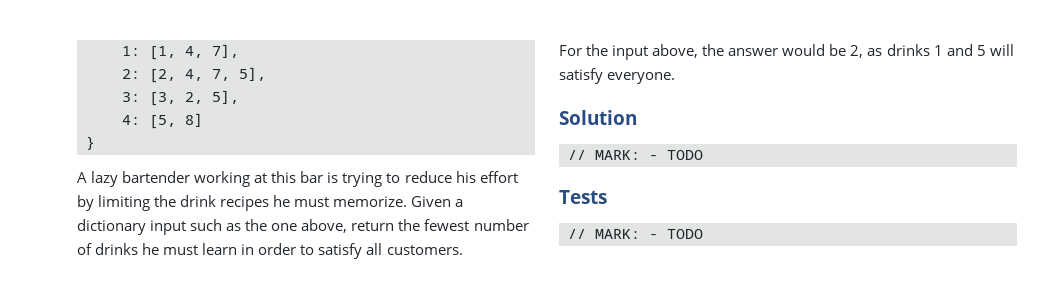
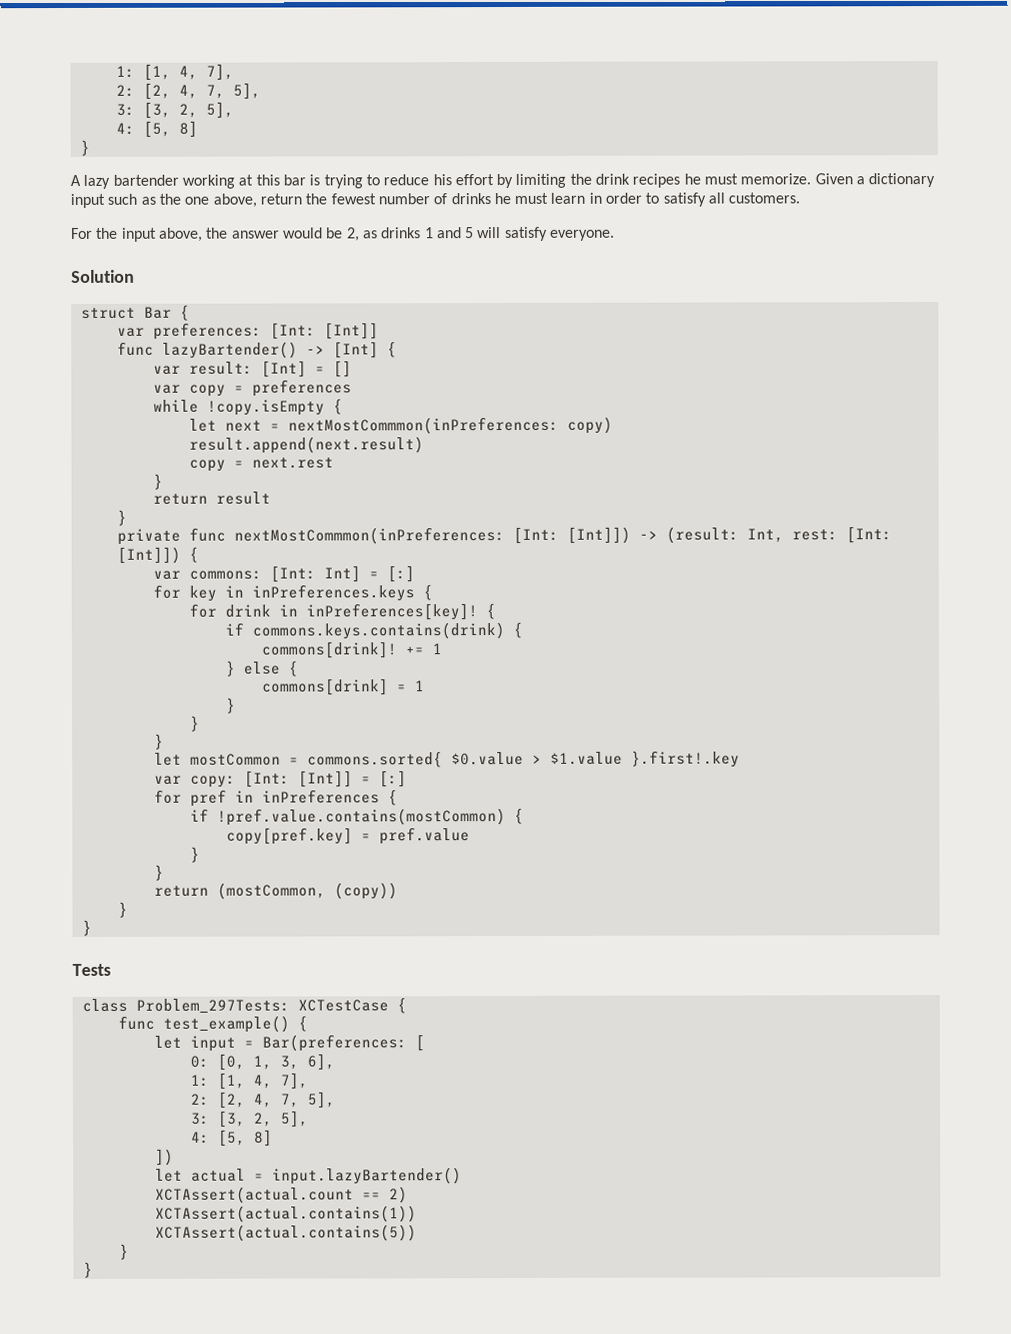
  Solution
- // MARK: - TODO
+ struct Bar {
+ var preferences: [Int: [Int]]
+ func lazyBartender() -> [Int] {
+ var result: [Int] = []
+ var copy = preferences
+ while !copy.isEmpty {
+ let next = nextMostCommmon(inPreferences: copy)
+ result.append(next.result)
+ copy = next.rest
+ }
+ return result
+ }
+ private func nextMostCommmon(inPreferences: [Int: [Int]]) -> (result: Int, rest: [Int: [Int]]) {
+ var commons: [Int: Int] = [:]
+ for key in inPreferences.keys {
+ for drink in inPreferences[key]! {
+ if commons.keys.contains(drink) {
+ commons[drink]! += 1
+ } else {
+ commons[drink] = 1
+ }
+ }
+ }
+ let mostCommon = commons.sorted{ $0.value > $1.value }.first!.key
+ var copy: [Int: [Int]] = [:]
+ for pref in inPreferences {
+ if !pref.value.contains(mostCommon) {
+ copy[pref.key] = pref.value
+ }
+ }
+ return (mostCommon, (copy))
+ }
+ }
  Tests
- // MARK: - TODO
+ class Problem_297Tests: XCTestCase {
+ func test_example() {
+ let input = Bar(preferences: [
+ 0: [0, 1, 3, 6],
+ 1: [1, 4, 7],
+ 2: [2, 4, 7, 5],
+ 3: [3, 2, 5],
+ 4: [5, 8]
+ ])
+ let actual = input.lazyBartender()
+ XCTAssert(actual.count == 2)
+ XCTAssert(actual.contains(1))
+ XCTAssert(actual.contains(5))
+ }
+ }

